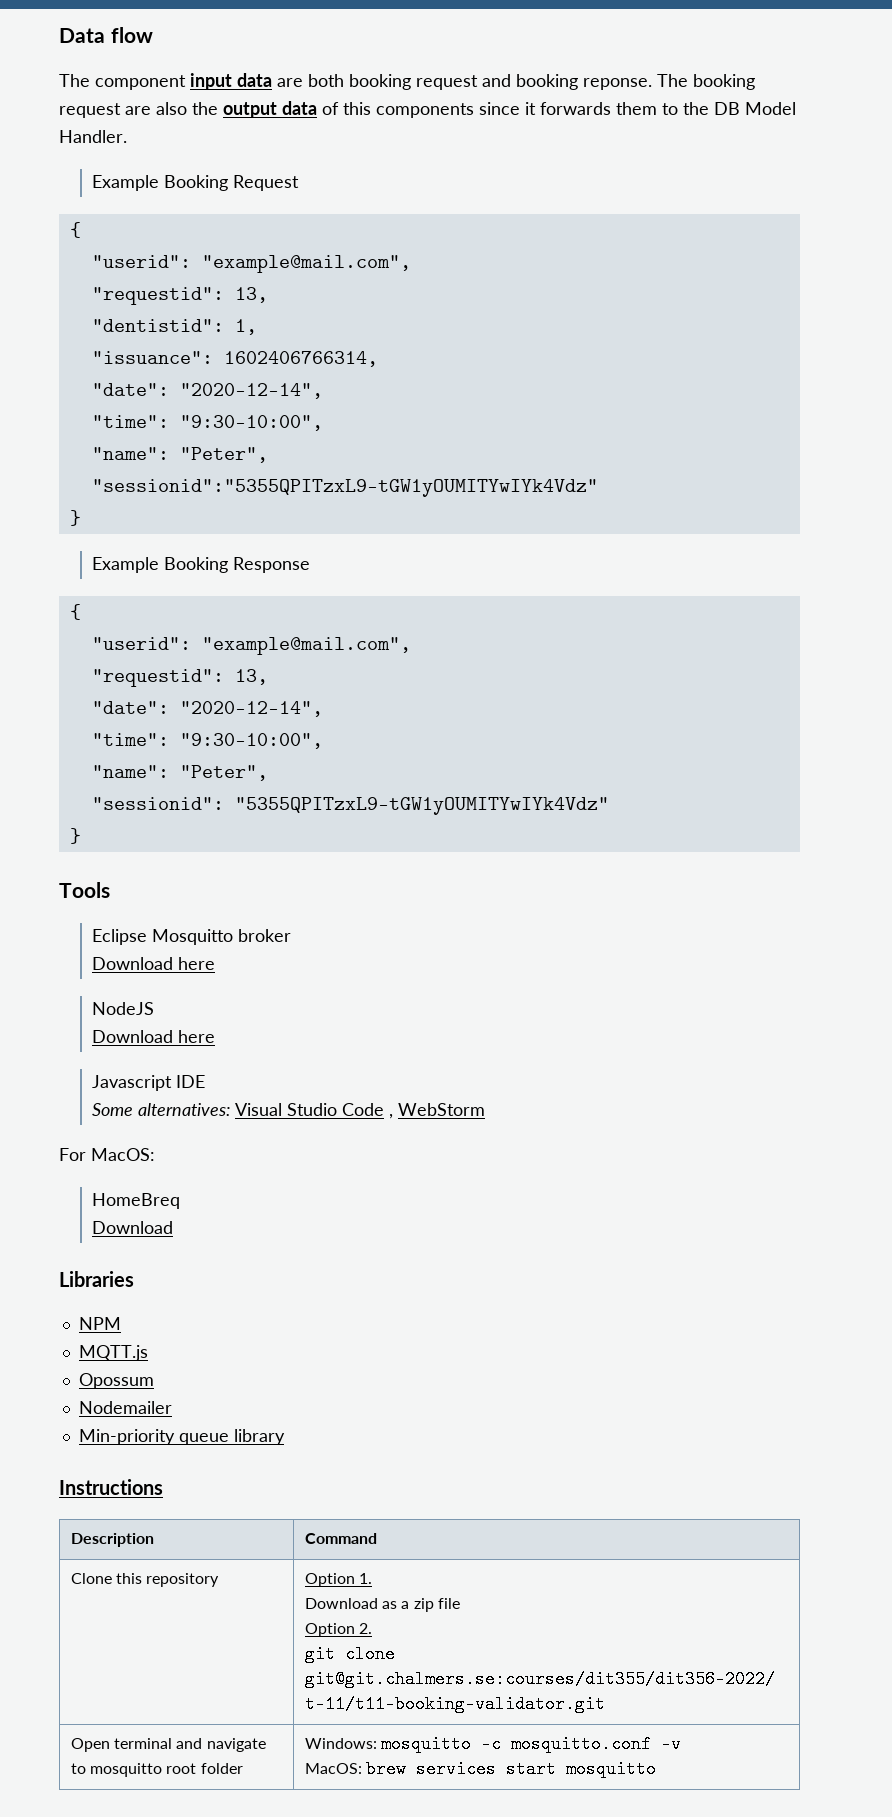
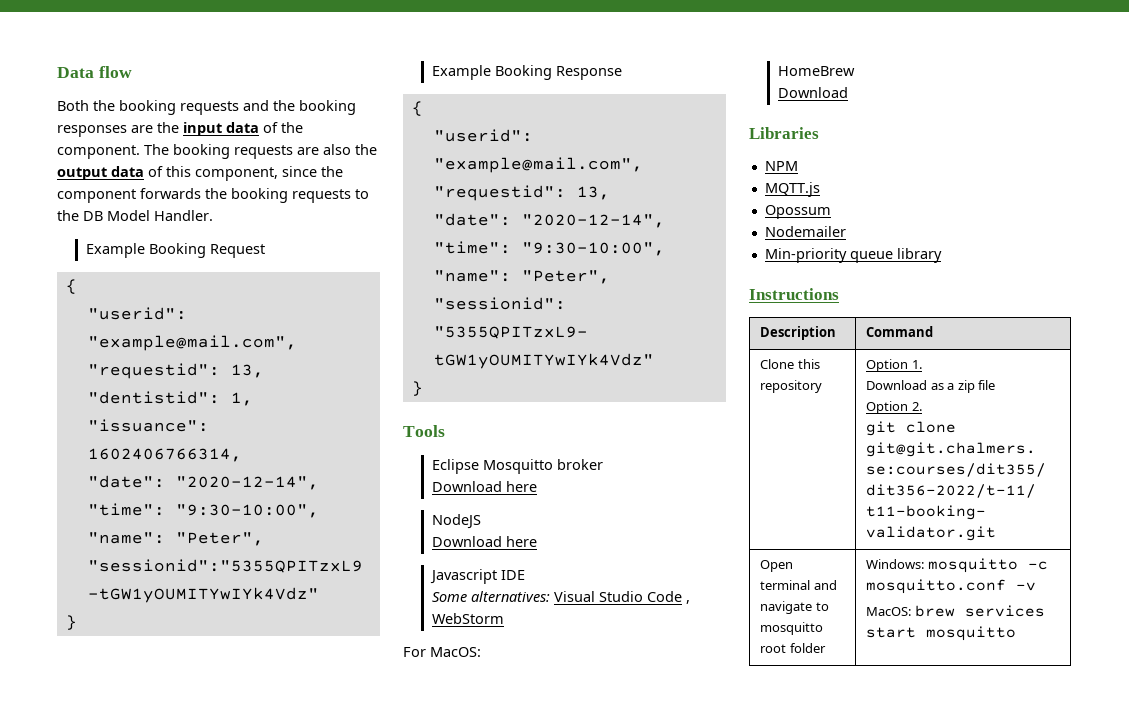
- The component input data are both booking request and booking reponse.
+ Both the booking requests and the booking responses are the input data of the component.
- The booking request are also the output data of this components since it forwards them to the DB Model Handler.
+ The booking requests are also the output data of this component, since the component forwards the booking requests to the DB Model Handler.
- HomeBreq
+ HomeBrew

